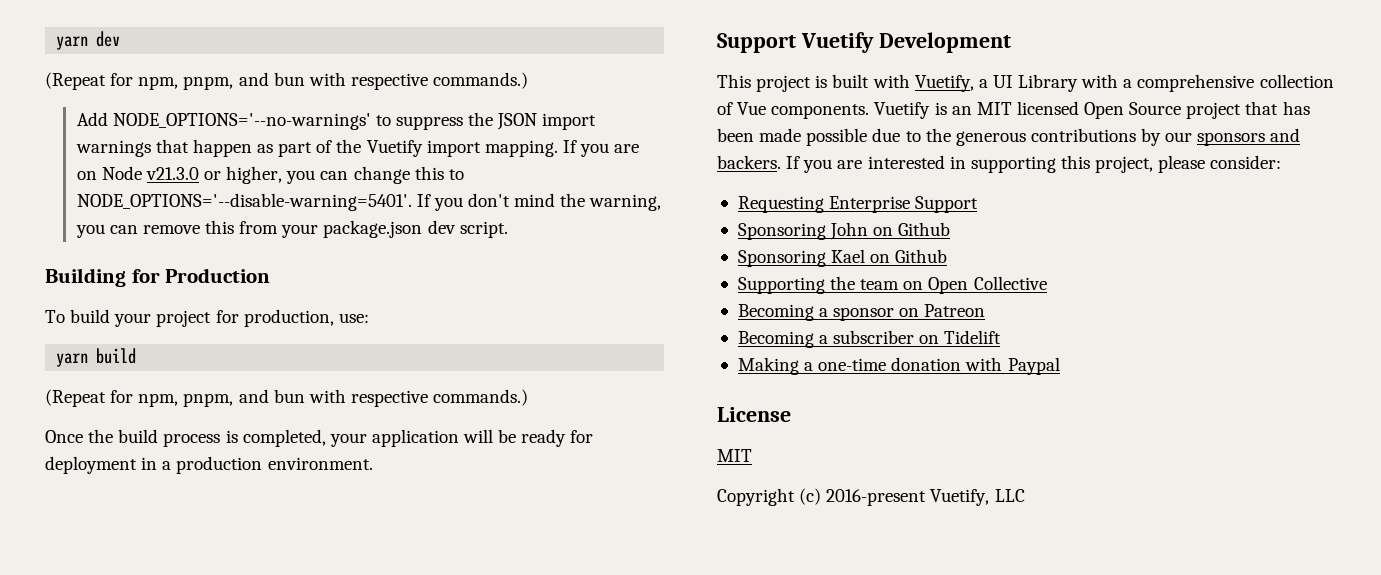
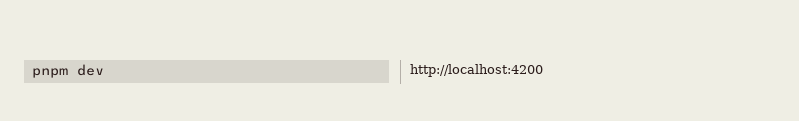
- yarn dev
- (Repeat for npm, pnpm, and bun with respective commands.)
- Add NODE_OPTIONS='--no-warnings' to suppress the JSON import warnings that happen as part of the Vuetify import mapping. If you are on Node v21.3.0 or higher, you can change this to NODE_OPTIONS='--disable-warning=5401'. If you don't mind the warning, you can remove this from your package.json dev script.
- Building for Production
- To build your project for production, use:
- yarn build
- (Repeat for npm, pnpm, and bun with respective commands.)
- Once the build process is completed, your application will be ready for deployment in a production environment.
- Support Vuetify Development
- This project is built with Vuetify, a UI Library with a comprehensive collection of Vue components. Vuetify is an MIT licensed Open Source project that has been made possible due to the generous contributions by our sponsors and backers. If you are interested in supporting this project, please consider:
- Requesting Enterprise Support
- Sponsoring John on Github
- Sponsoring Kael on Github
- Supporting the team on Open Collective
- Becoming a sponsor on Patreon
- Becoming a subscriber on Tidelift
- Making a one-time donation with Paypal
- License
- MIT
- Copyright (c) 2016-present Vuetify, LLC
+ pnpm dev
+ http://localhost:4200

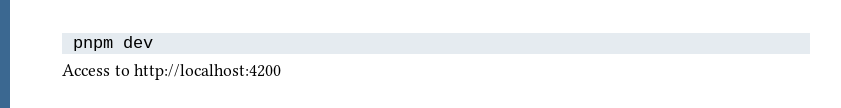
- http://localhost:4200
+ Access to http://localhost:4200

